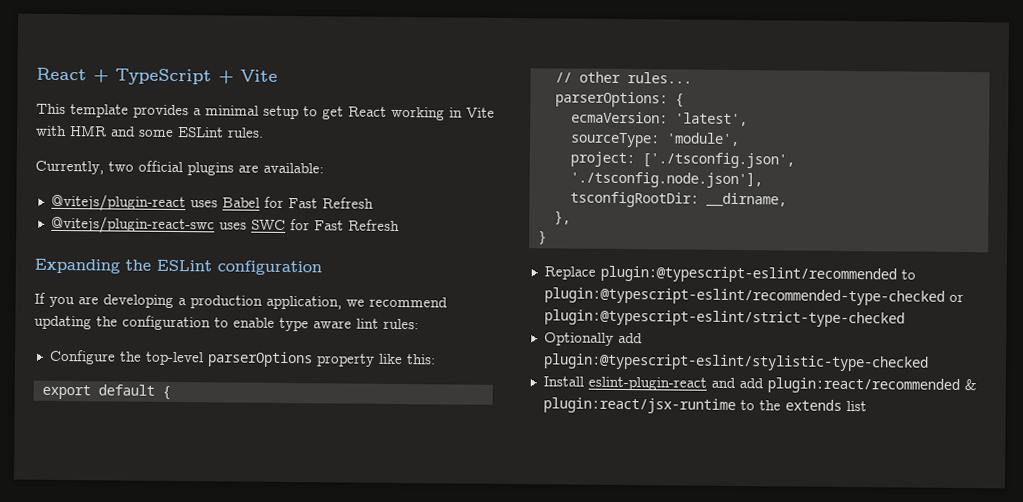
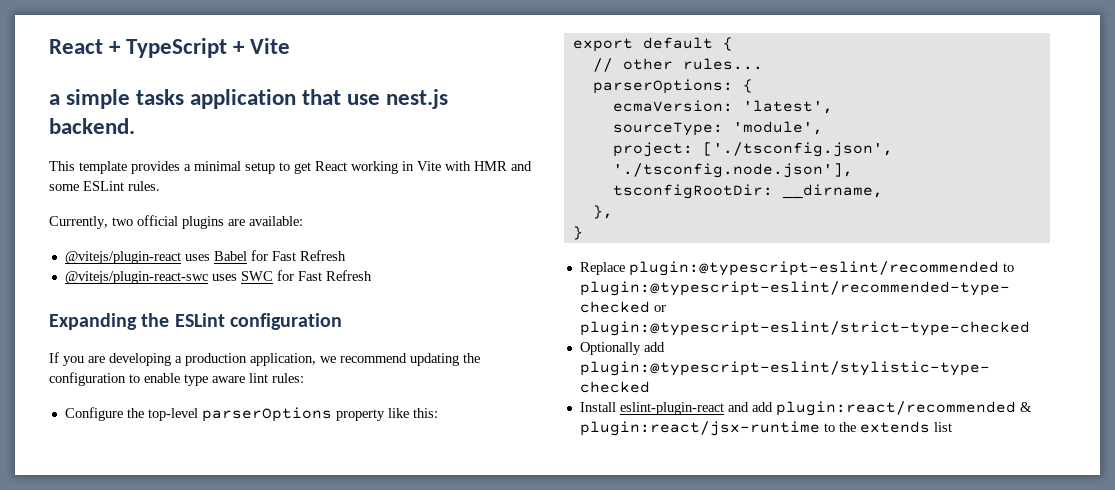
+ a simple tasks application that use nest.js backend.

